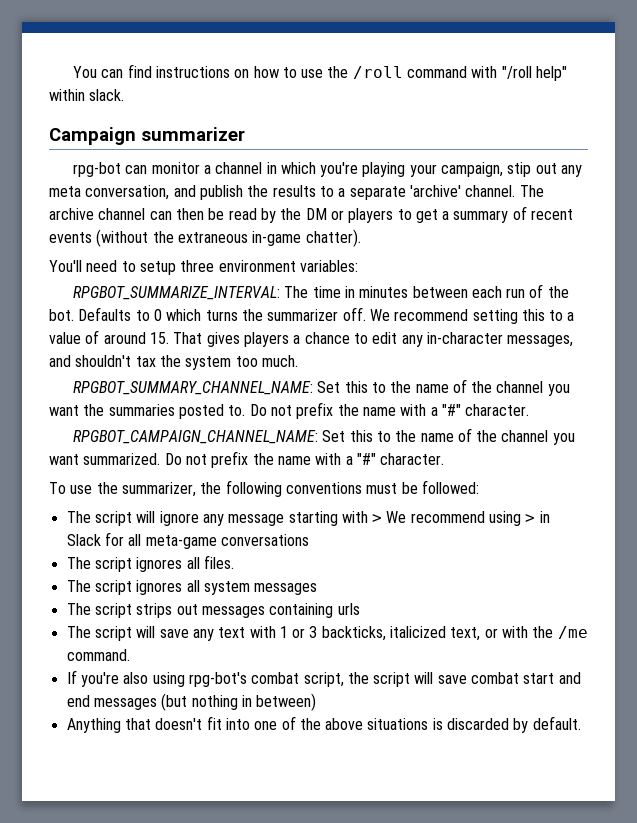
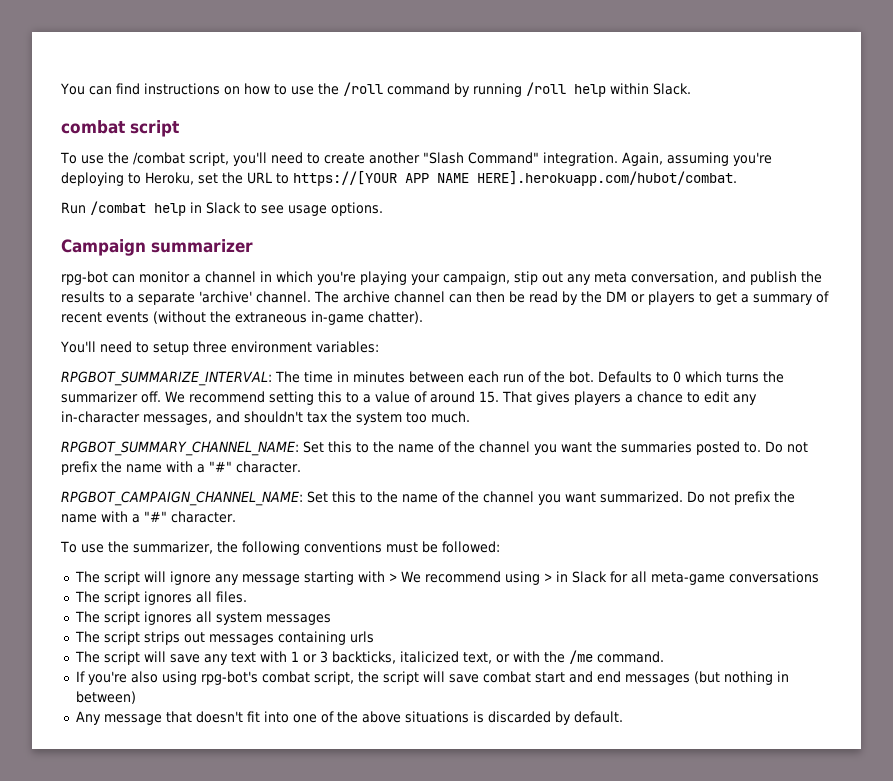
- You can find instructions on how to use the /roll command with "/roll help" within slack.
+ You can find instructions on how to use the /roll command by running /roll help within Slack.
+ combat script
+ To use the /combat script, you'll need to create another "Slash Command" integration. Again, assuming you're deploying to Heroku, set the URL to https://[YOUR APP NAME HERE].herokuapp.com/hubot/combat.
+ Run /combat help in Slack to see usage options.
- Anything that doesn't fit into one of the above situations is discarded by default.
+ Any message that doesn't fit into one of the above situations is discarded by default.

